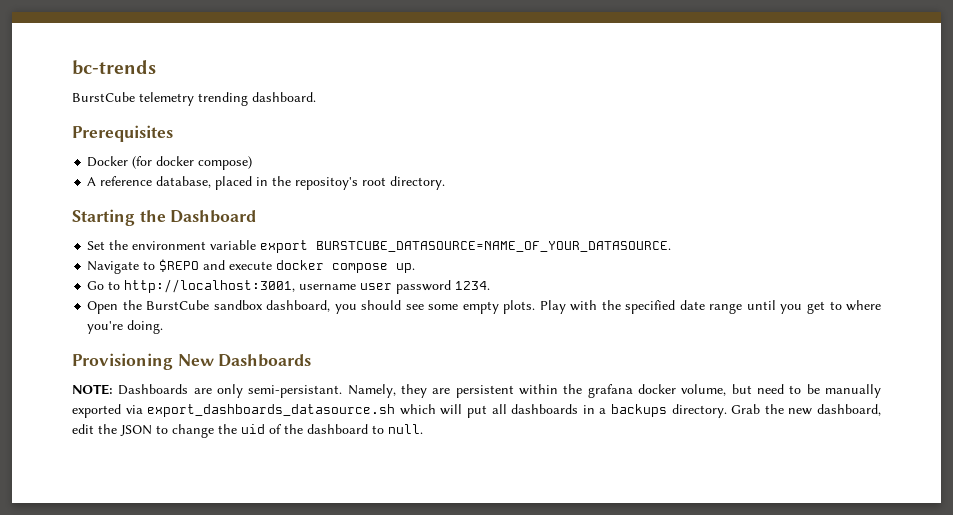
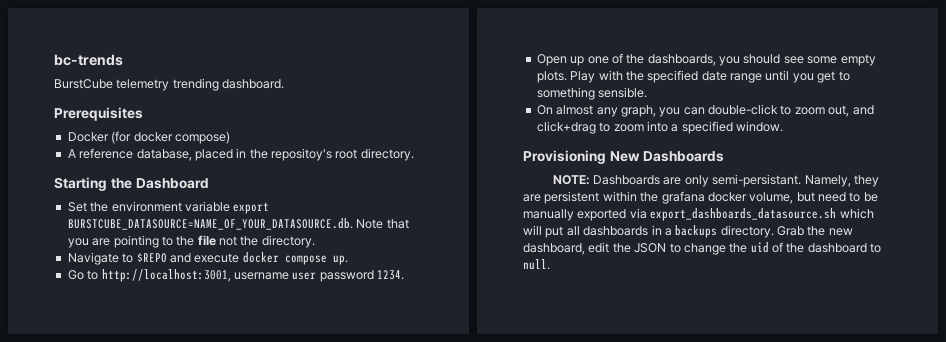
- Set the environment variable export BURSTCUBE_DATASOURCE=NAME_OF_YOUR_DATASOURCE.
+ Set the environment variable export BURSTCUBE_DATASOURCE=NAME_OF_YOUR_DATASOURCE.db. Note that you are pointing to the file not the directory.
- Open the BurstCube sandbox dashboard, you should see some empty plots.
+ Open up one of the dashboards, you should see some empty plots.
- Play with the specified date range until you get to where you're doing.
+ Play with the specified date range until you get to something sensible.
+ On almost any graph, you can double-click to zoom out, and click+drag to zoom into a specified window.

